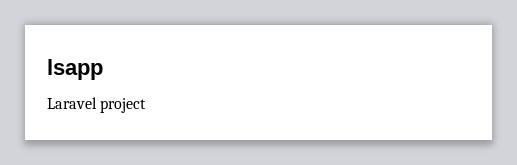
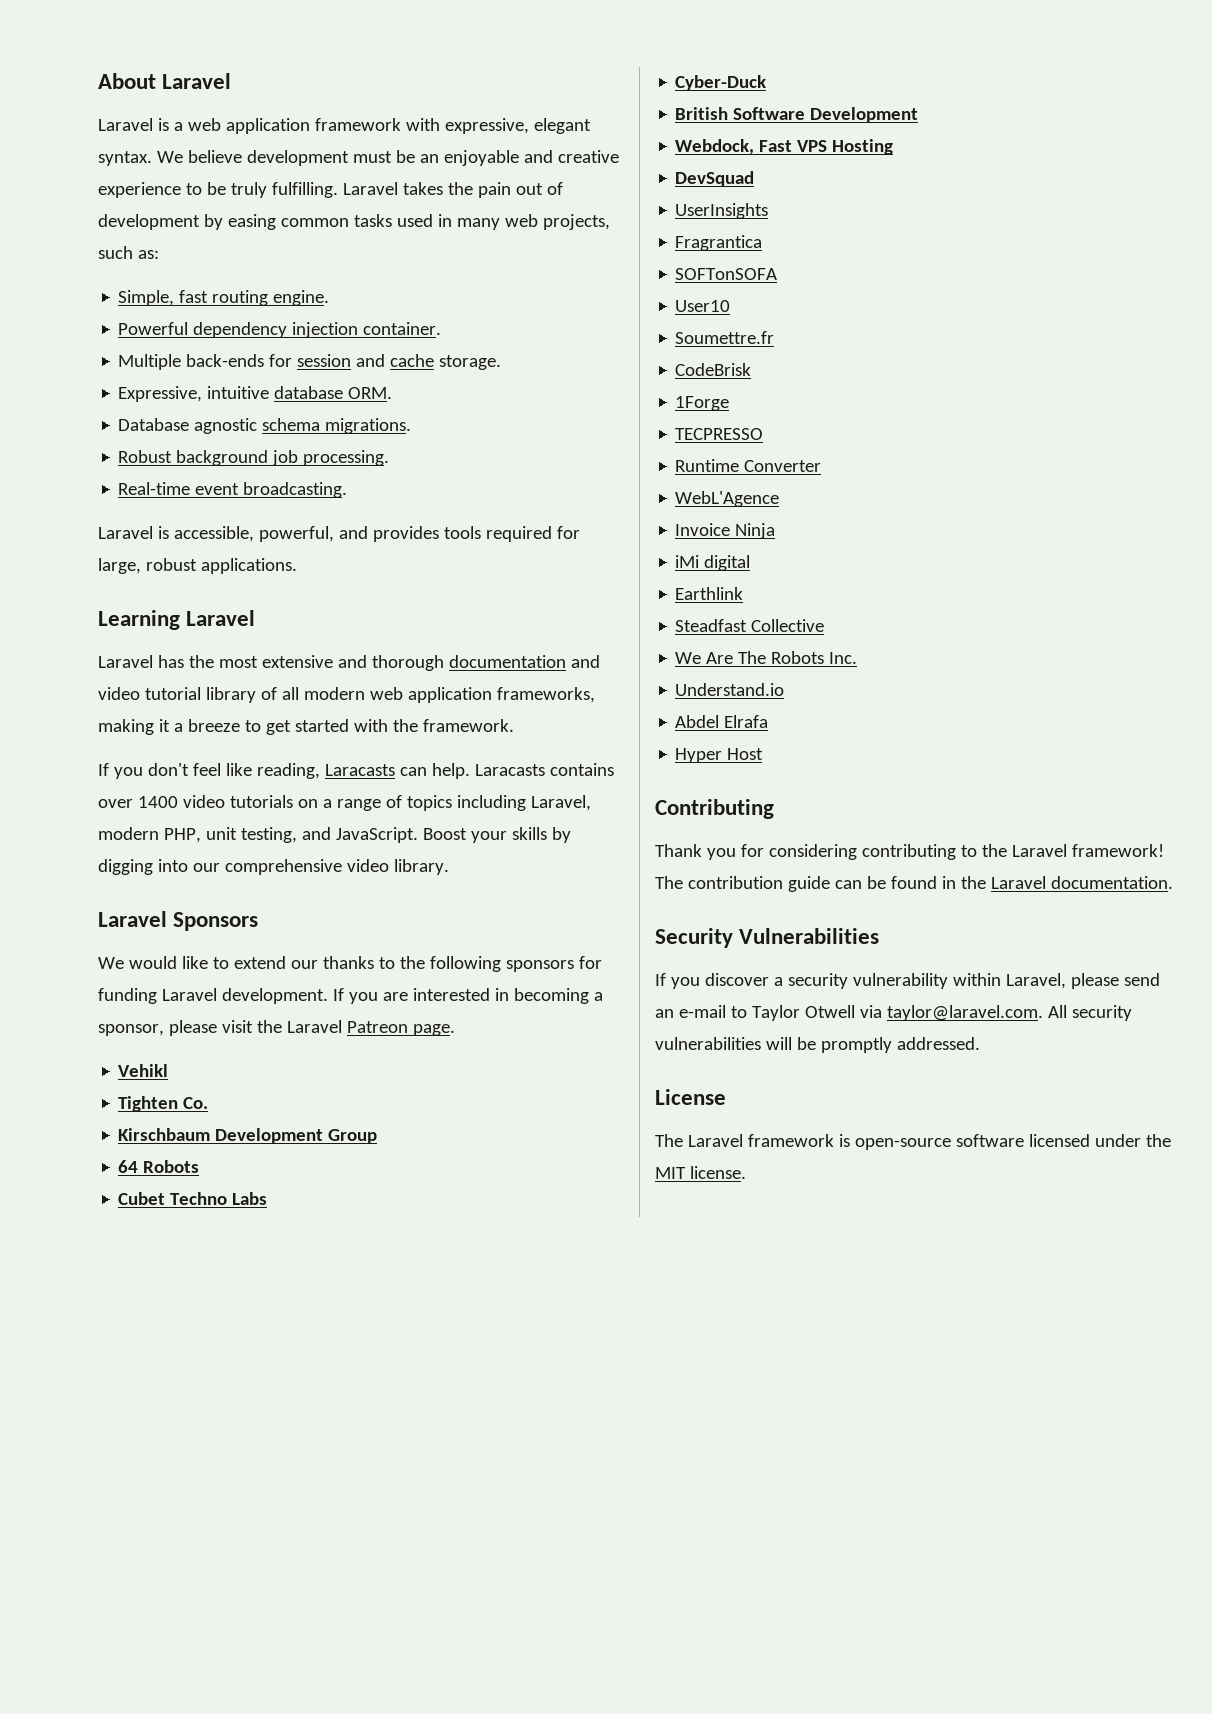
- lsapp
- Laravel project
+ About Laravel
+ Laravel is a web application framework with expressive, elegant syntax. We believe development must be an enjoyable and creative experience to be truly fulfilling. Laravel takes the pain out of development by easing common tasks used in many web projects, such as:
+ Simple, fast routing engine.
+ Powerful dependency injection container.
+ Multiple back-ends for session and cache storage.
+ Expressive, intuitive database ORM.
+ Database agnostic schema migrations.
+ Robust background job processing.
+ Real-time event broadcasting.
+ Laravel is accessible, powerful, and provides tools required for large, robust applications.
+ Learning Laravel
+ Laravel has the most extensive and thorough documentation and video tutorial library of all modern web application frameworks, making it a breeze to get started with the framework.
+ If you don't feel like reading, Laracasts can help. Laracasts contains over 1400 video tutorials on a range of topics including Laravel, modern PHP, unit testing, and JavaScript. Boost your skills by digging into our comprehensive video library.
+ Laravel Sponsors
+ We would like to extend our thanks to the following sponsors for funding Laravel development. If you are interested in becoming a sponsor, please visit the Laravel Patreon page.
+ Vehikl
+ Tighten Co.
+ Kirschbaum Development Group
+ 64 Robots
+ Cubet Techno Labs
+ Cyber-Duck
+ British Software Development
+ Webdock, Fast VPS Hosting
+ DevSquad
+ UserInsights
+ Fragrantica
+ SOFTonSOFA
+ User10
+ Soumettre.fr
+ CodeBrisk
+ 1Forge
+ TECPRESSO
+ Runtime Converter
+ WebL'Agence
+ Invoice Ninja
+ iMi digital
+ Earthlink
+ Steadfast Collective
+ We Are The Robots Inc.
+ Understand.io
+ Abdel Elrafa
+ Hyper Host
+ Contributing
+ Thank you for considering contributing to the Laravel framework! The contribution guide can be found in the Laravel documentation.
+ Security Vulnerabilities
+ If you discover a security vulnerability within Laravel, please send an e-mail to Taylor Otwell via taylor@laravel.com. All security vulnerabilities will be promptly addressed.
+ License
+ The Laravel framework is open-source software licensed under the MIT license.

